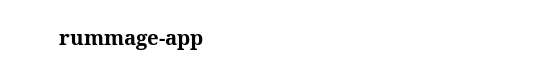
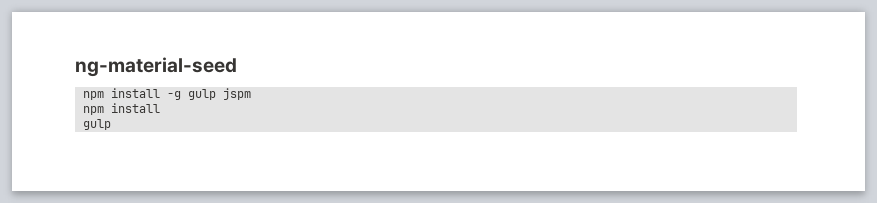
- rummage-app
+ ng-material-seed
+ npm install -g gulp jspm
+ npm install
+ gulp

